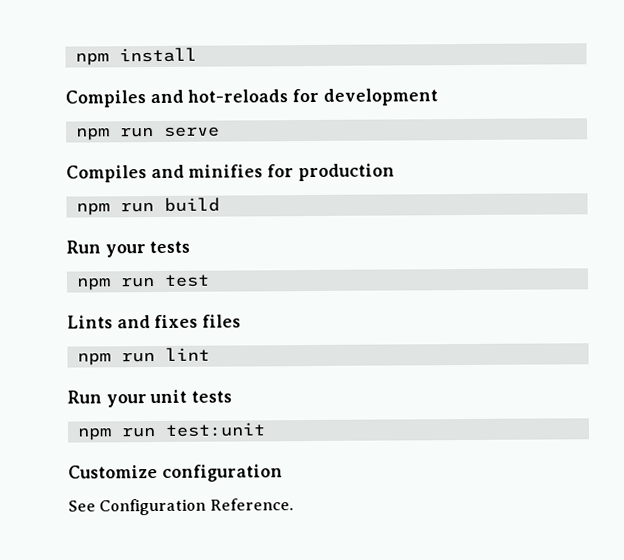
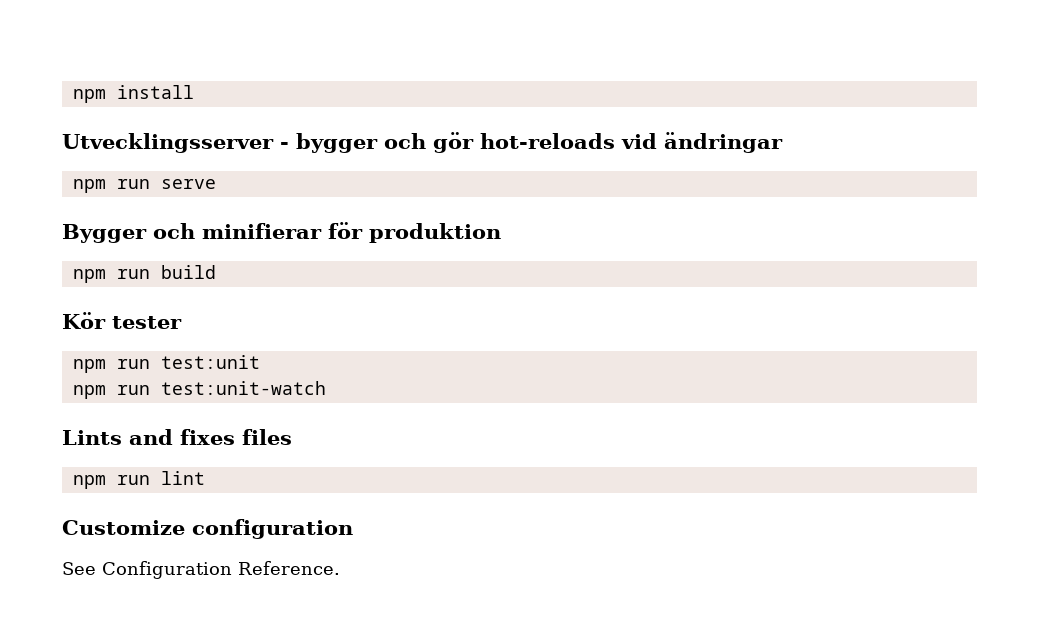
- Compiles and hot-reloads for development
+ Utvecklingsserver - bygger och gör hot-reloads vid ändringar
  npm run serve
- Compiles and minifies for production
+ Bygger och minifierar för produktion
- Run your tests
- npm run test
+ Kör tester
+ npm run test:unit
+ npm run test:unit-watch
- Run your unit tests
- npm run test:unit

